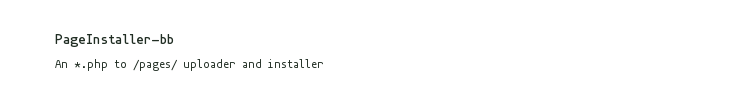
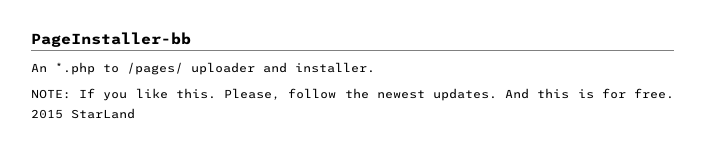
- An *.php to /pages/ uploader and installer
+ An *.php to /pages/ uploader and installer.
+ NOTE: If you like this. Please, follow the newest updates. And this is for free. 2015 StarLand

